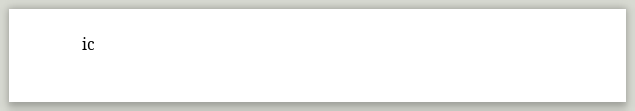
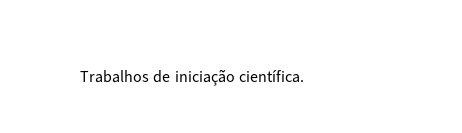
- ic
+ Trabalhos de iniciação científica.

